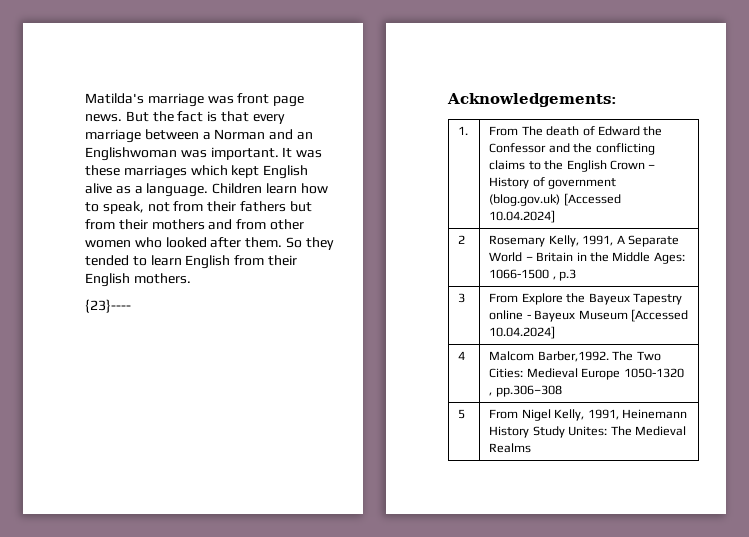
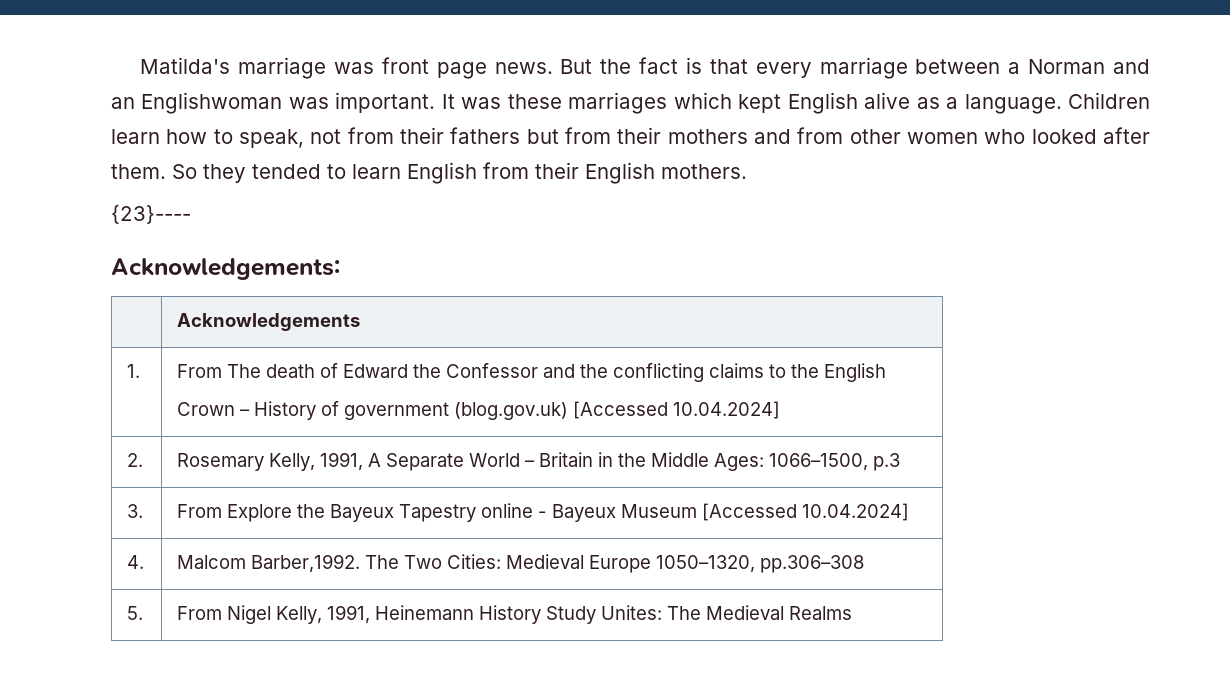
+ | Acknowledgements
- 1. | From The death of Edward the Confessor and the conflicting claims to the English Crown – History of government (blog.gov.uk) [Accessed 10.04.2024]
+ 1. | From The death of Edward the Confessor and the conflicting claims to the English
+ Crown – History of government (blog.gov.uk) [Accessed 10.04.2024]
- 2 | Rosemary Kelly, 1991, A Separate World – Britain in the Middle Ages: 1066-1500 , p.3
+ 2. | Rosemary Kelly, 1991, A Separate World – Britain in the Middle Ages: 1066–1500, p.3
- 3 | From Explore the Bayeux Tapestry online - Bayeux Museum [Accessed 10.04.2024]
+ 3. | From Explore the Bayeux Tapestry online - Bayeux Museum [Accessed 10.04.2024]
- 4 | Malcom Barber,1992. The Two Cities: Medieval Europe 1050-1320 , pp.306–308
+ 4. | Malcom Barber,1992. The Two Cities: Medieval Europe 1050–1320, pp.306–308
- 5 | From Nigel Kelly, 1991, Heinemann History Study Unites: The Medieval Realms
+ 5. | From Nigel Kelly, 1991, Heinemann History Study Unites: The Medieval Realms

